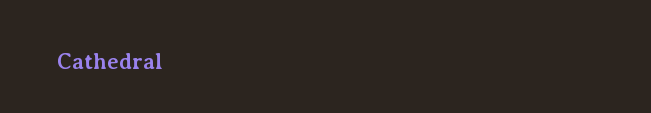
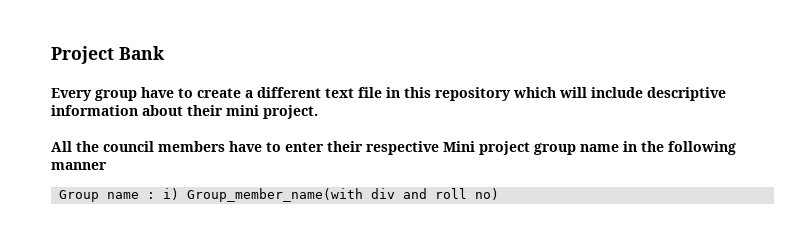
- Cathedral
+ Project Bank
+ Every group have to create a different text file in this repository which will include descriptive information about their mini project.
+ All the council members have to enter their respective Mini project group name in the following manner
+ Group name : i) Group_member_name(with div and roll no)

